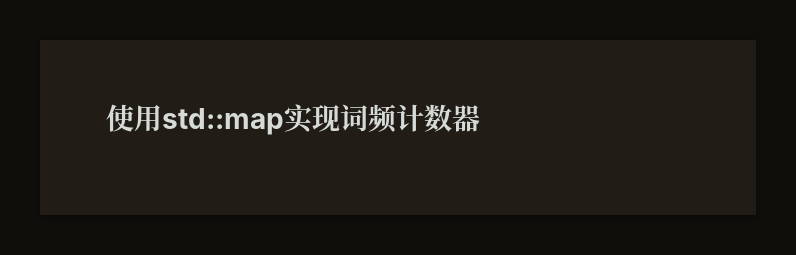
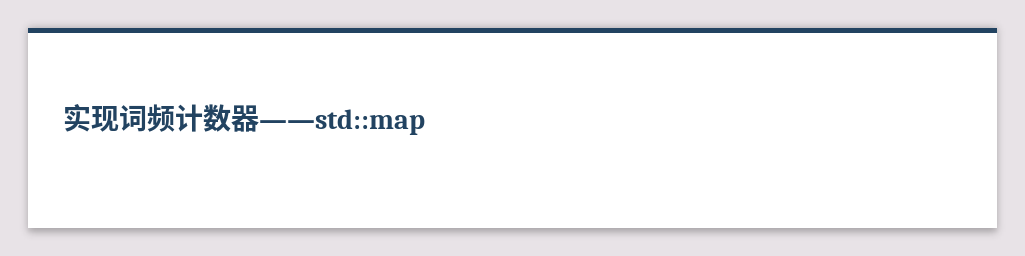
- 使用std::map实现词频计数器
+ 实现词频计数器——std::map

